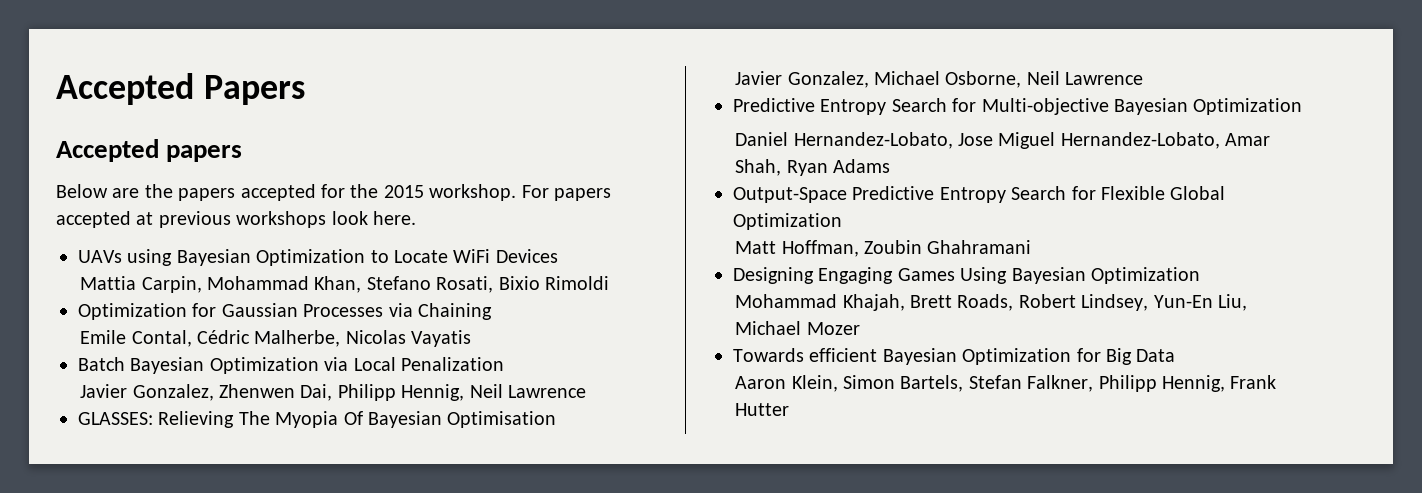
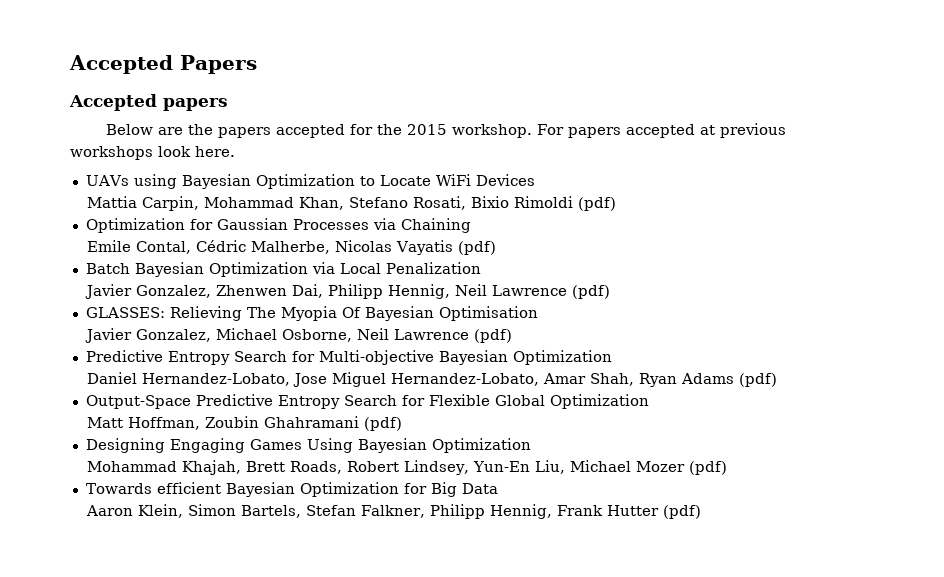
- Mattia Carpin, Mohammad Khan, Stefano Rosati, Bixio Rimoldi
+ Mattia Carpin, Mohammad Khan, Stefano Rosati, Bixio Rimoldi (pdf)
- Emile Contal, Cédric Malherbe, Nicolas Vayatis
+ Emile Contal, Cédric Malherbe, Nicolas Vayatis (pdf)
- Javier Gonzalez, Zhenwen Dai, Philipp Hennig, Neil Lawrence
+ Javier Gonzalez, Zhenwen Dai, Philipp Hennig, Neil Lawrence (pdf)
- Javier Gonzalez, Michael Osborne, Neil Lawrence
+ Javier Gonzalez, Michael Osborne, Neil Lawrence (pdf)
- Daniel Hernandez-Lobato, Jose Miguel Hernandez-Lobato, Amar Shah, Ryan Adams
+ Daniel Hernandez-Lobato, Jose Miguel Hernandez-Lobato, Amar Shah, Ryan Adams (pdf)
- Matt Hoffman, Zoubin Ghahramani
+ Matt Hoffman, Zoubin Ghahramani (pdf)
- Mohammad Khajah, Brett Roads, Robert Lindsey, Yun-En Liu, Michael Mozer
+ Mohammad Khajah, Brett Roads, Robert Lindsey, Yun-En Liu, Michael Mozer (pdf)
- Aaron Klein, Simon Bartels, Stefan Falkner, Philipp Hennig, Frank Hutter
+ Aaron Klein, Simon Bartels, Stefan Falkner, Philipp Hennig, Frank Hutter (pdf)

